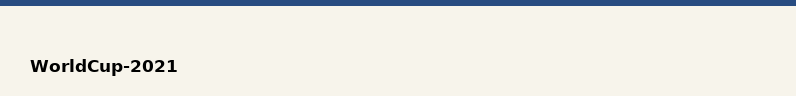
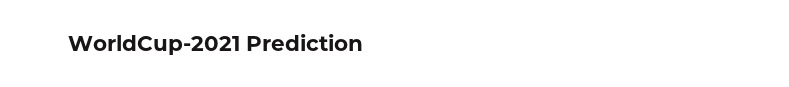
- WorldCup-2021
+ WorldCup-2021 Prediction

